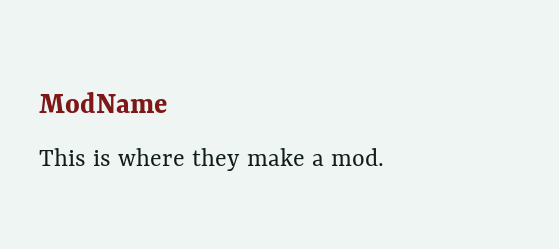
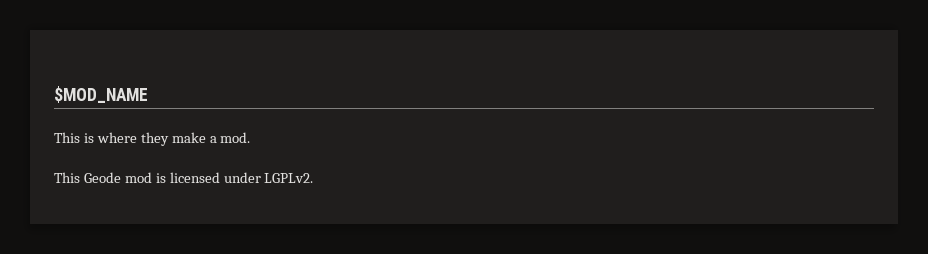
- ModName
+ $MOD_NAME
+ This Geode mod is licensed under LGPLv2.

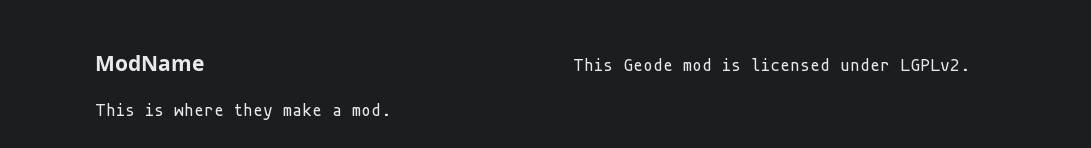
- $MOD_NAME
+ ModName

